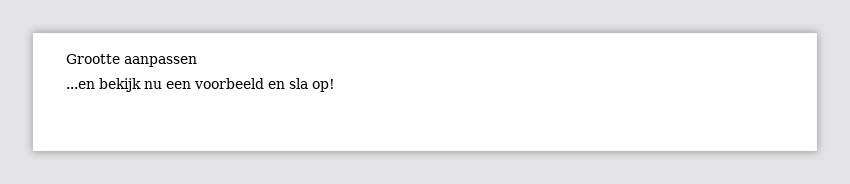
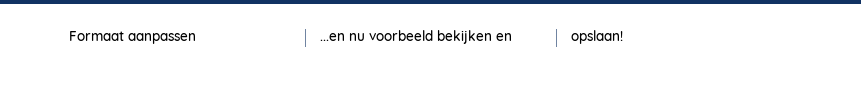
- Grootte aanpassen
+ Formaat aanpassen
- ...en bekijk nu een voorbeeld en sla op!
+ ...en nu voorbeeld bekijken en opslaan!

